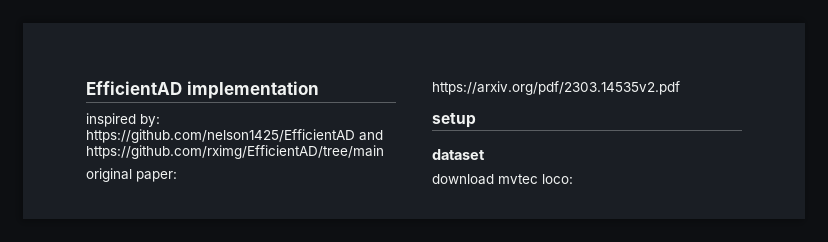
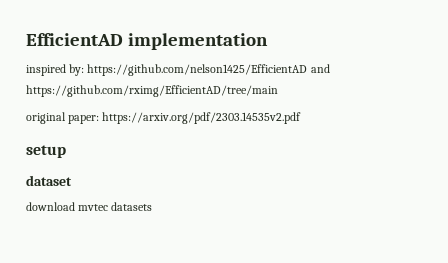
- download mvtec loco:
+ download mvtec datasets

